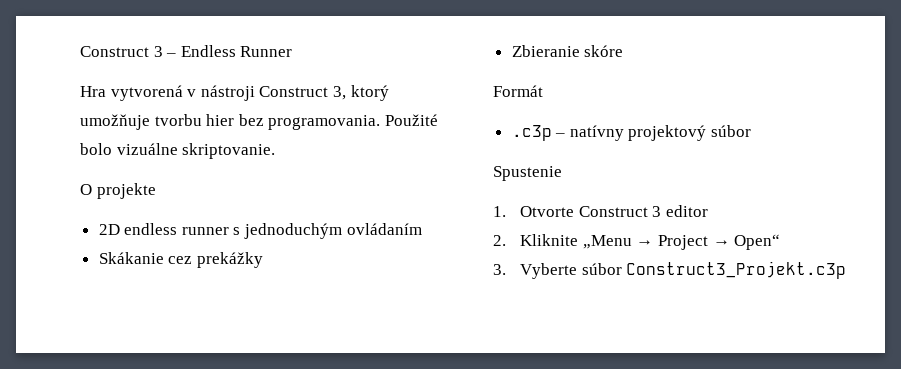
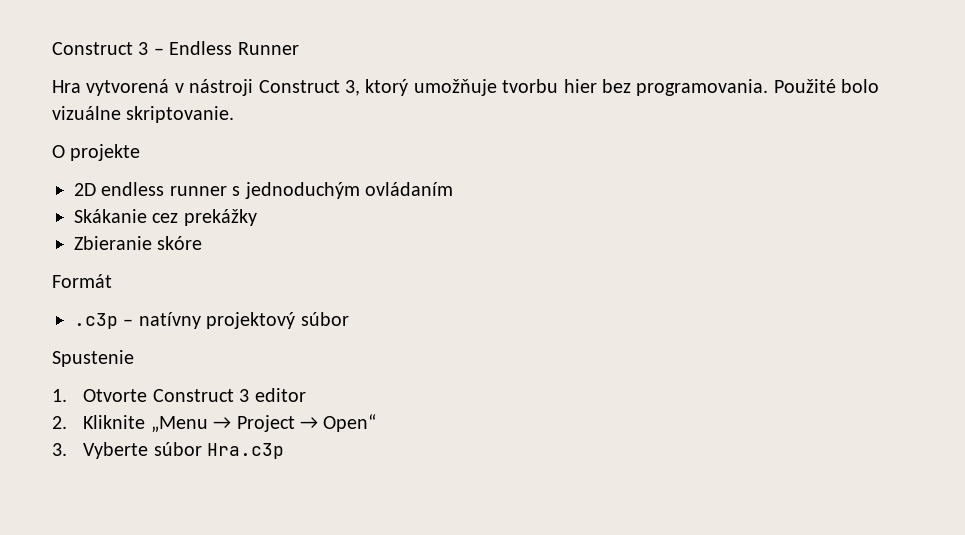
- 3. Vyberte súbor Construct3_Projekt.c3p
+ 3. Vyberte súbor Hra.c3p

